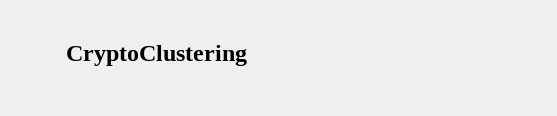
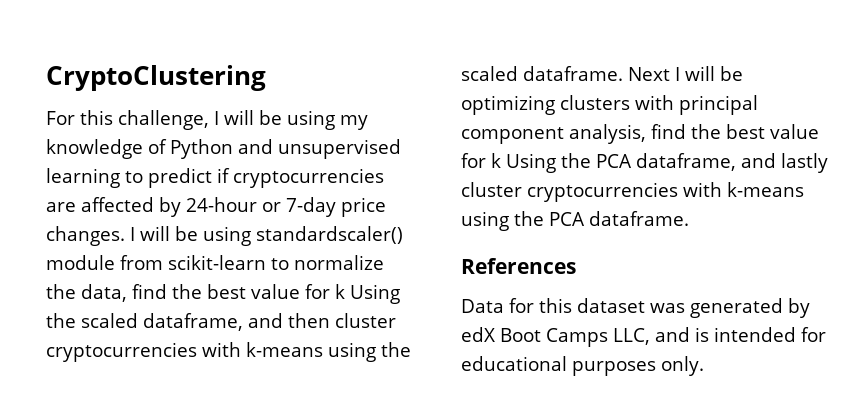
+ For this challenge, I will be using my knowledge of Python and unsupervised learning to predict if cryptocurrencies are affected by 24-hour or 7-day price changes. I will be using standardscaler() module from scikit-learn to normalize the data, find the best value for k Using the scaled dataframe, and then cluster cryptocurrencies with k-means using the scaled dataframe. Next I will be optimizing clusters with principal component analysis, find the best value for k Using the PCA dataframe, and lastly cluster cryptocurrencies with k-means using the PCA dataframe.
+ References
+ Data for this dataset was generated by edX Boot Camps LLC, and is intended for educational purposes only.

